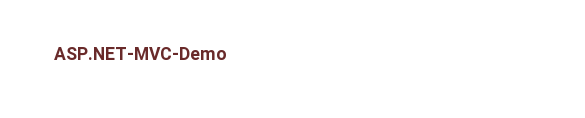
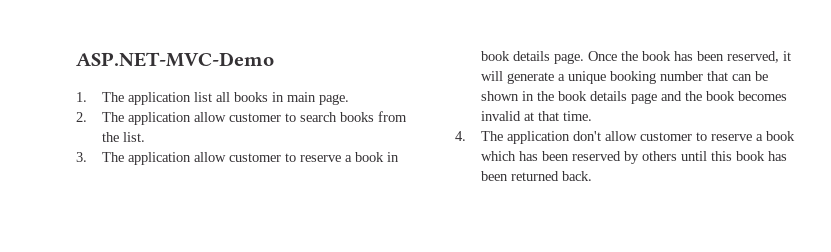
+ 1. The application list all books in main page.
+ 2. The application allow customer to search books from the list.
+ 3. The application allow customer to reserve a book in book details page. Once the book has been reserved, it will generate a unique booking number that can be shown in the book details page and the book becomes invalid at that time.
+ 4. The application don't allow customer to reserve a book which has been reserved by others until this book has been returned back.

